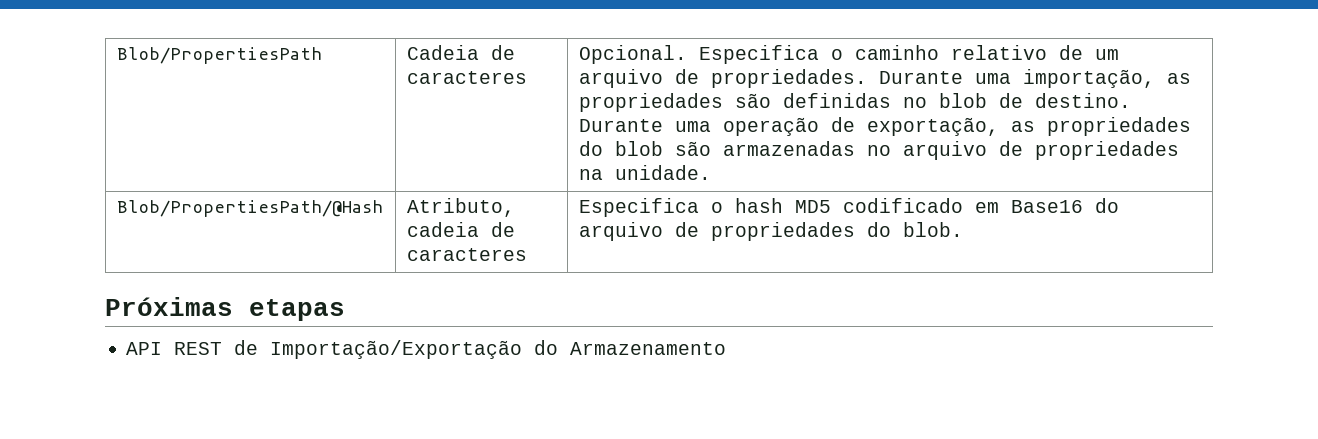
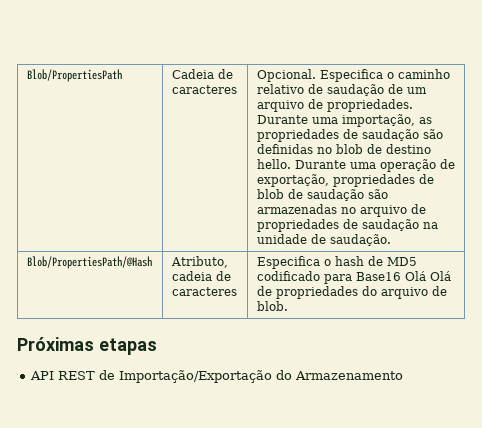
- Especifica o caminho relativo de um arquivo de propriedades.
+ Especifica o caminho relativo de saudação de um arquivo de propriedades.
- Durante uma importação, as propriedades são definidas no blob de destino.
+ Durante uma importação, as propriedades de saudação são definidas no blob de destino hello.
- Durante uma operação de exportação, as propriedades do blob são armazenadas no arquivo de propriedades na unidade.
+ Durante uma operação de exportação, propriedades de blob de saudação são armazenadas no arquivo de propriedades de saudação na unidade de saudação.
- Blob/PropertiesPath/@Hash | Atributo, cadeia de caracteres | Especifica o hash MD5 codificado em Base16 do arquivo de propriedades do blob.
+ Blob/PropertiesPath/@Hash | Atributo, cadeia de caracteres | Especifica o hash de MD5 codificado para Base16 Olá Olá de propriedades do arquivo de blob.

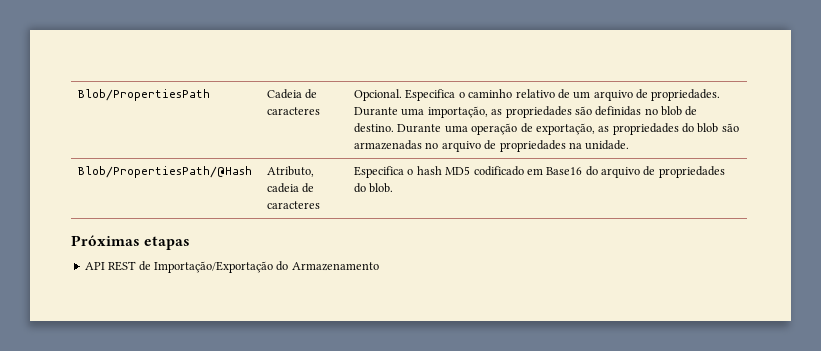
- Especifica o caminho relativo de saudação de um arquivo de propriedades.
+ Especifica o caminho relativo de um arquivo de propriedades.
- Durante uma importação, as propriedades de saudação são definidas no blob de destino hello.
+ Durante uma importação, as propriedades são definidas no blob de destino.
- Durante uma operação de exportação, propriedades de blob de saudação são armazenadas no arquivo de propriedades de saudação na unidade de saudação.
+ Durante uma operação de exportação, as propriedades do blob são armazenadas no arquivo de propriedades na unidade.
- Blob/PropertiesPath/@Hash | Atributo, cadeia de caracteres | Especifica o hash de MD5 codificado para Base16 Olá Olá de propriedades do arquivo de blob.
+ Blob/PropertiesPath/@Hash | Atributo, cadeia de caracteres | Especifica o hash MD5 codificado em Base16 do arquivo de propriedades do blob.

